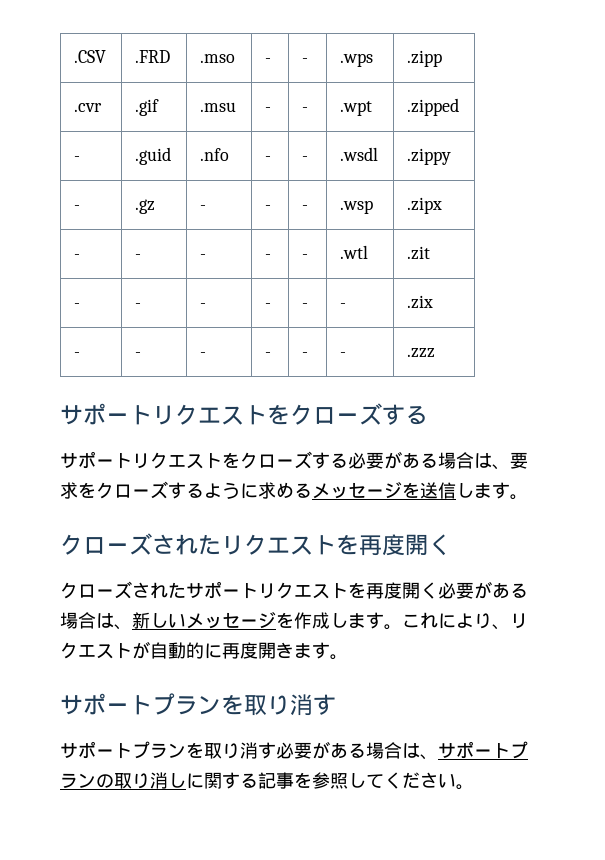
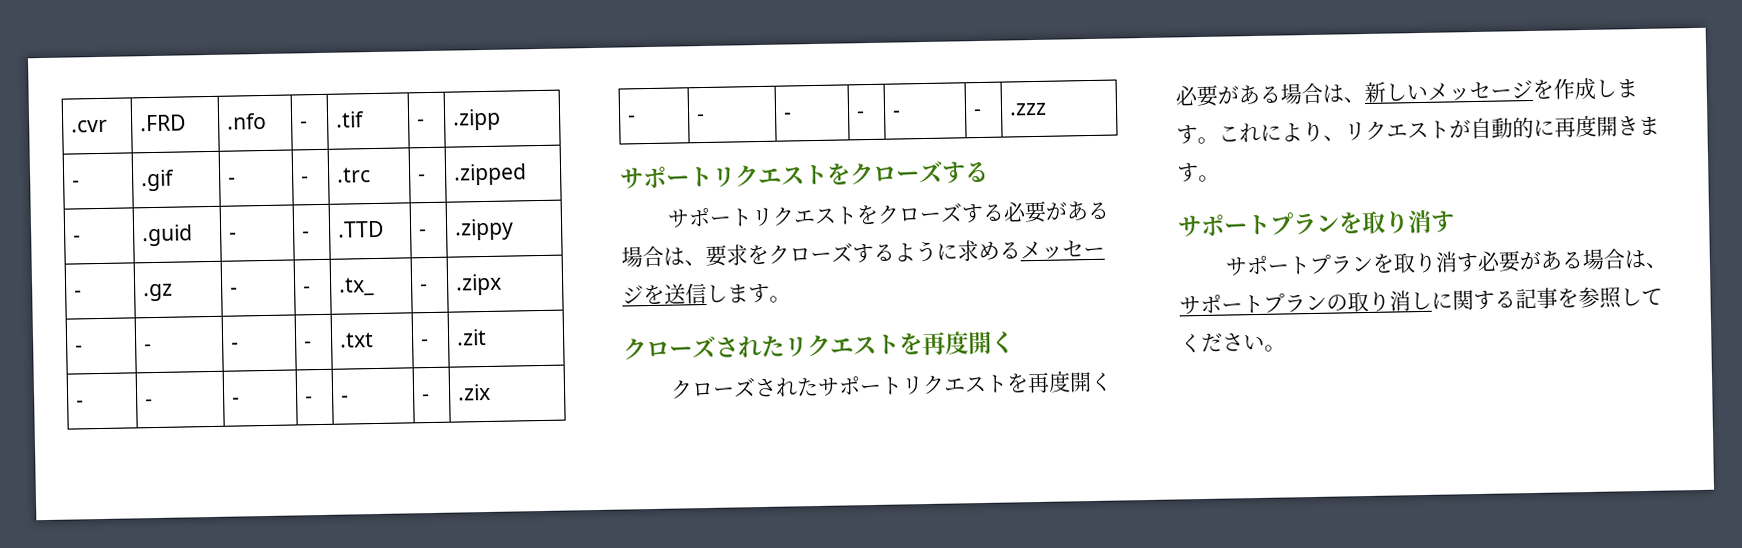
- .CSV | .FRD | .mso | - | - | .wps | .zipp
- .cvr | .gif | .msu | - | - | .wpt | .zipped
+ .cvr | .FRD | .nfo | - | .tif | - | .zipp
+ - | .gif | - | - | .trc | - | .zipped
- - | .guid | .nfo | - | - | .wsdl | .zippy
+ - | .guid | - | - | .TTD | - | .zippy
- - | .gz | - | - | - | .wsp | .zipx
+ - | .gz | - | - | .tx_ | - | .zipx
- - | - | - | - | - | .wtl | .zit
+ - | - | - | - | .txt | - | .zit

